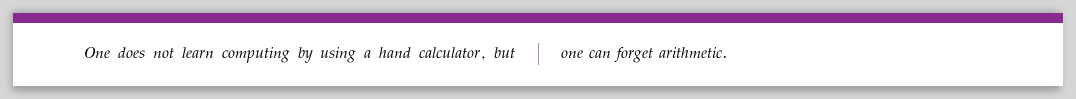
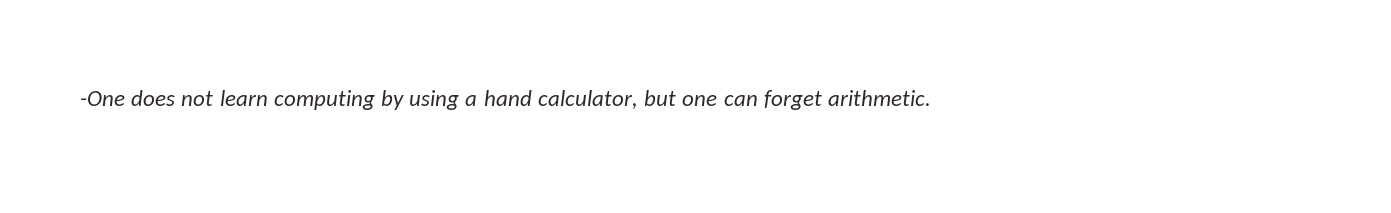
- One does not learn computing by using a hand calculator, but one can forget arithmetic.
+ -One does not learn computing by using a hand calculator, but one can forget arithmetic.

